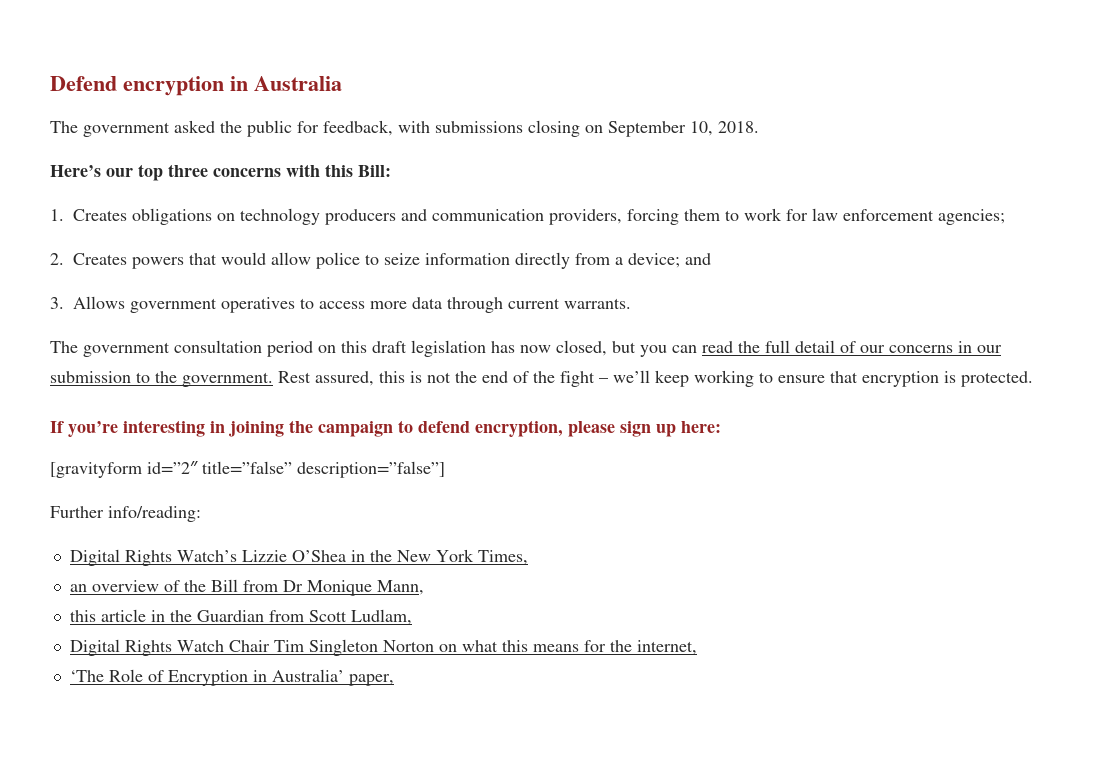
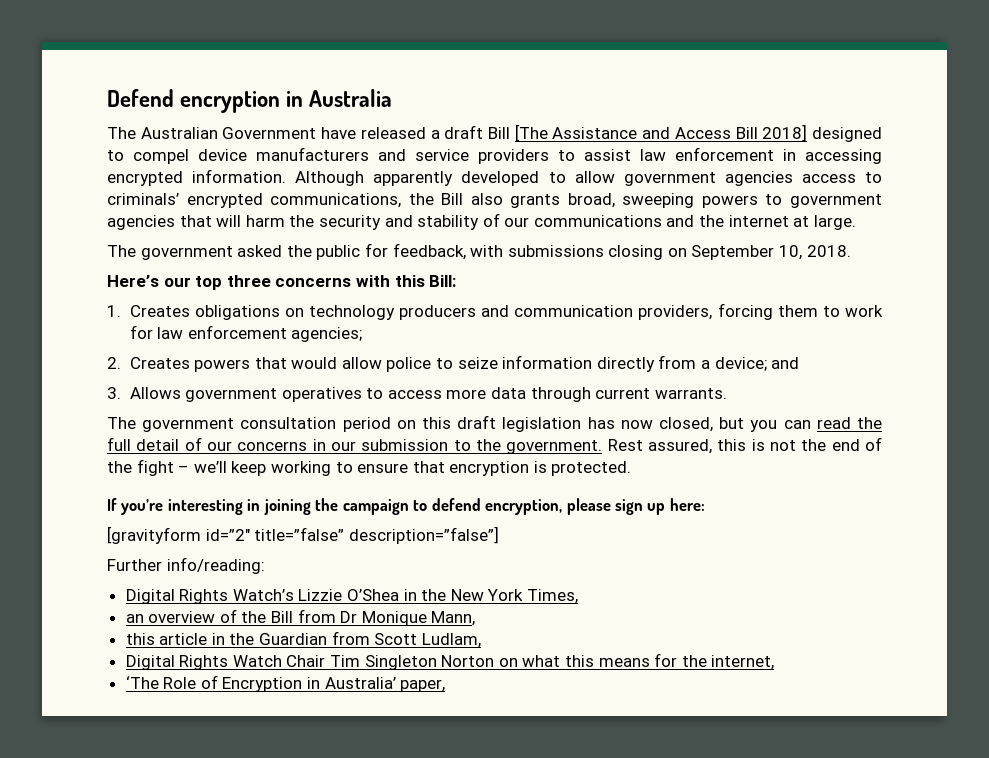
+ The Australian Government have released a draft Bill [The Assistance and Access Bill 2018] designed to compel device manufacturers and service providers to assist law enforcement in accessing encrypted information. Although apparently developed to allow government agencies access to criminals’ encrypted communications, the Bill also grants broad, sweeping powers to government agencies that will harm the security and stability of our communications and the internet at large.

